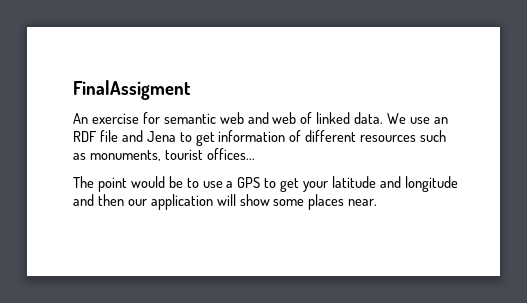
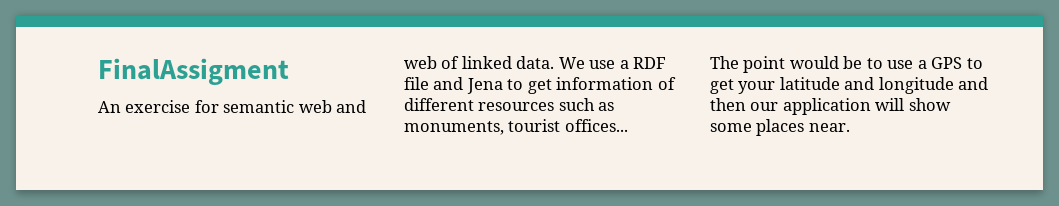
- We use an RDF file and Jena to get information of different resources such as monuments, tourist offices...
+ We use a RDF file and Jena to get information of different resources such as monuments, tourist offices...

